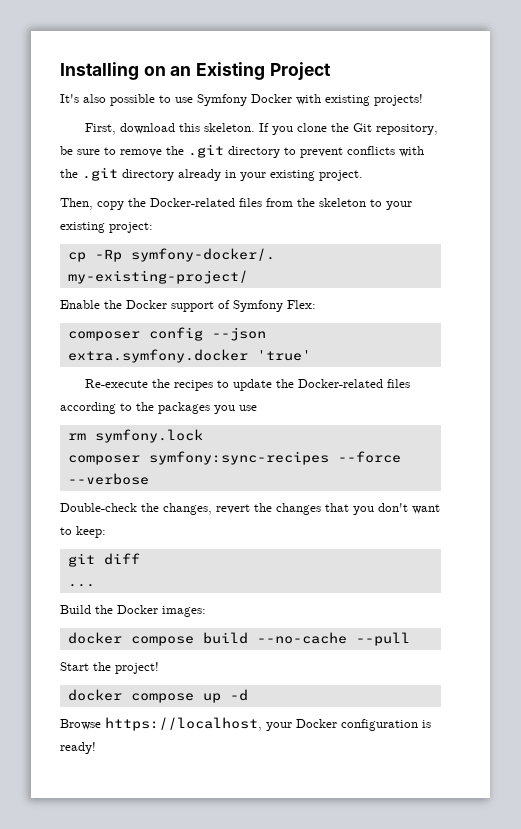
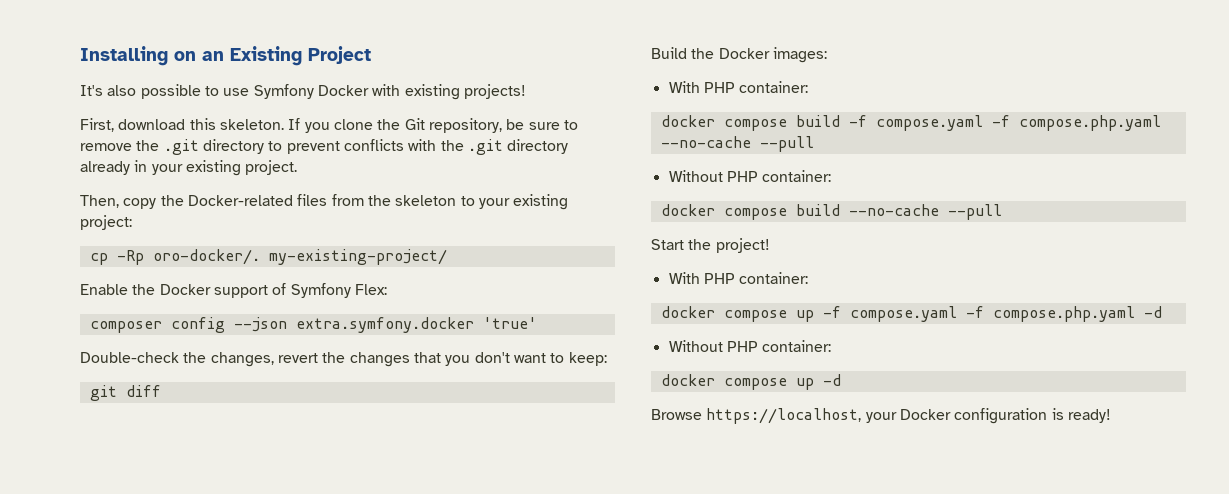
- cp -Rp symfony-docker/. my-existing-project/
+ cp -Rp oro-docker/. my-existing-project/
- Re-execute the recipes to update the Docker-related files according to the packages you use
- rm symfony.lock
- composer symfony:sync-recipes --force --verbose
- ...
  Build the Docker images:
+ With PHP container:
+ docker compose build -f compose.yaml -f compose.php.yaml --no-cache --pull
+ Without PHP container:
  Start the project!
+ With PHP container:
+ docker compose up -f compose.yaml -f compose.php.yaml -d
+ Without PHP container:

